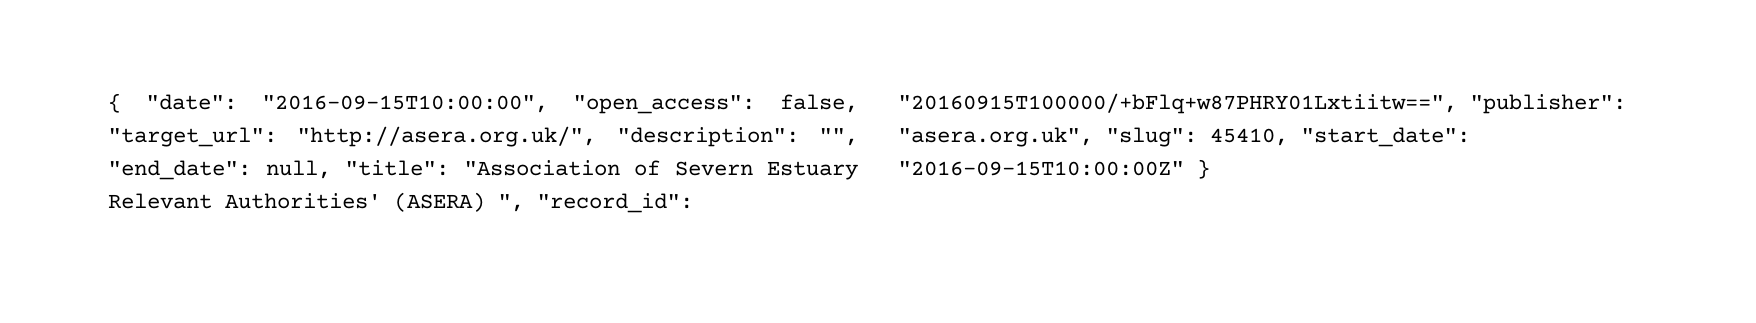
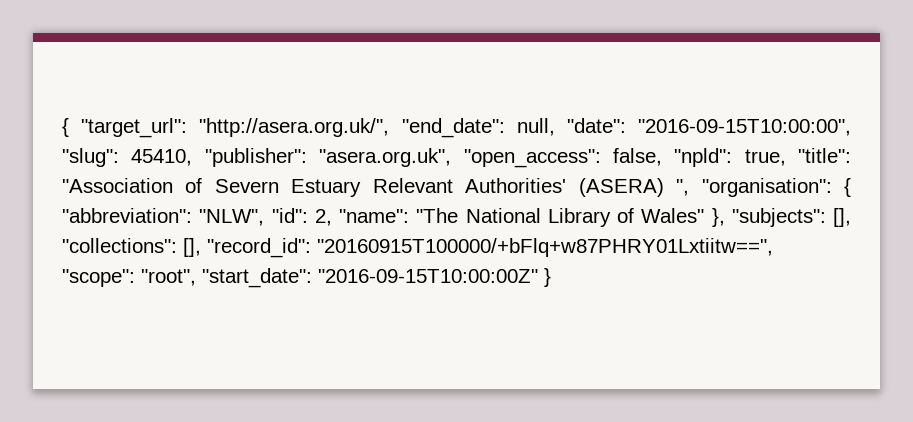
- { "date": "2016-09-15T10:00:00", "open_access": false, "target_url": "http://asera.org.uk/", "description": "", "end_date": null, "title": "Association of Severn Estuary Relevant Authorities' (ASERA) ", "record_id": "20160915T100000/+bFlq+w87PHRY01Lxtiitw==", "publisher": "asera.org.uk", "slug": 45410, "start_date": "2016-09-15T10:00:00Z" }
+ { "target_url": "http://asera.org.uk/", "end_date": null, "date": "2016-09-15T10:00:00", "slug": 45410, "publisher": "asera.org.uk", "open_access": false, "npld": true, "title": "Association of Severn Estuary Relevant Authorities' (ASERA) ", "organisation": { "abbreviation": "NLW", "id": 2, "name": "The National Library of Wales" }, "subjects": [], "collections": [], "record_id": "20160915T100000/+bFlq+w87PHRY01Lxtiitw==", "scope": "root", "start_date": "2016-09-15T10:00:00Z" }

